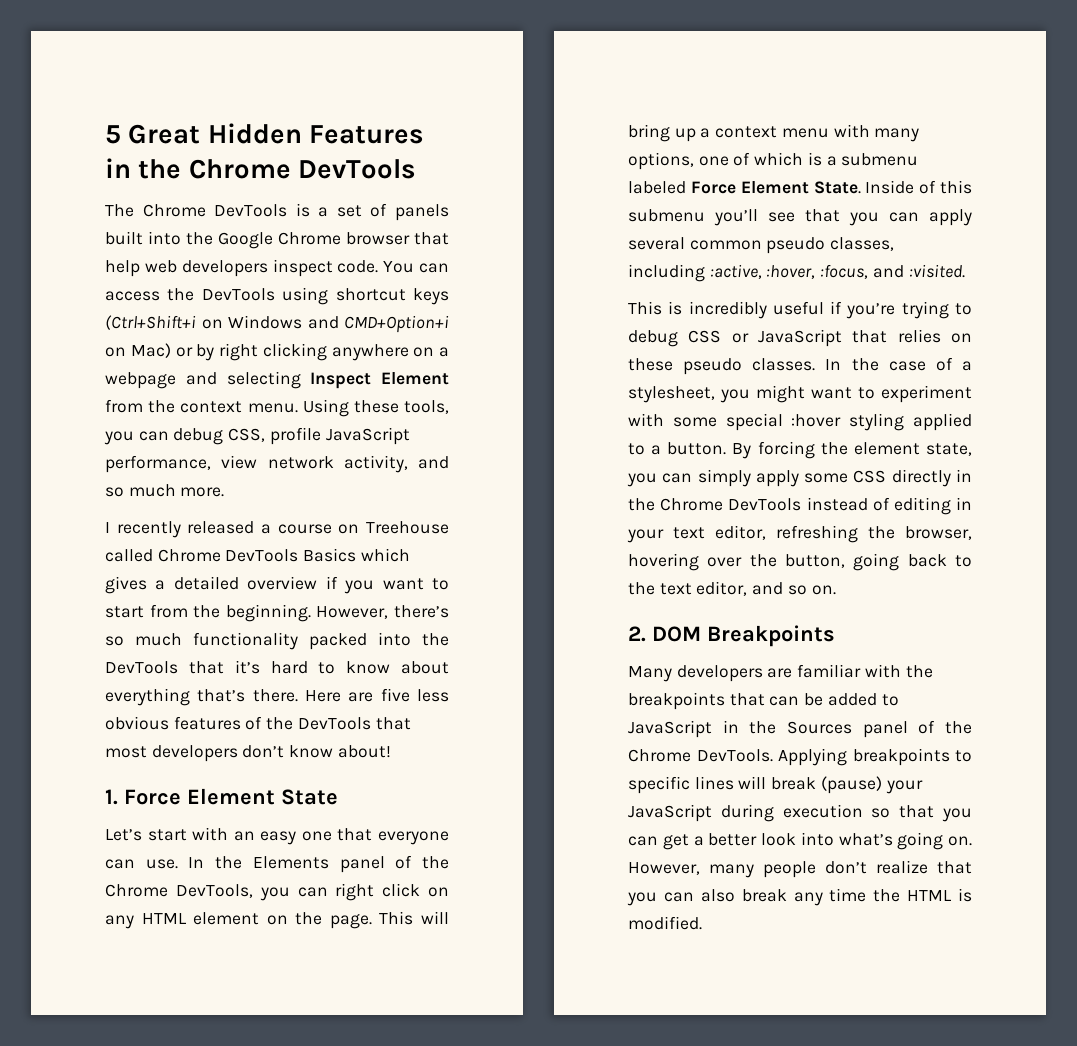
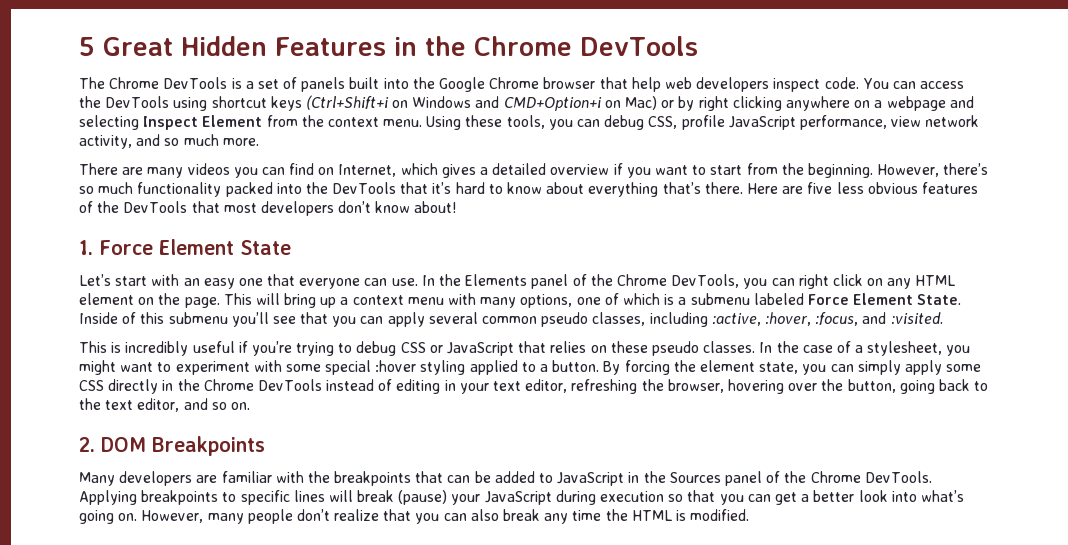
- I recently released a course on Treehouse called Chrome DevTools Basics which gives a detailed overview if you want to start from the beginning.
+ There are many videos you can find on Internet, which gives a detailed overview if you want to start from the beginning.

